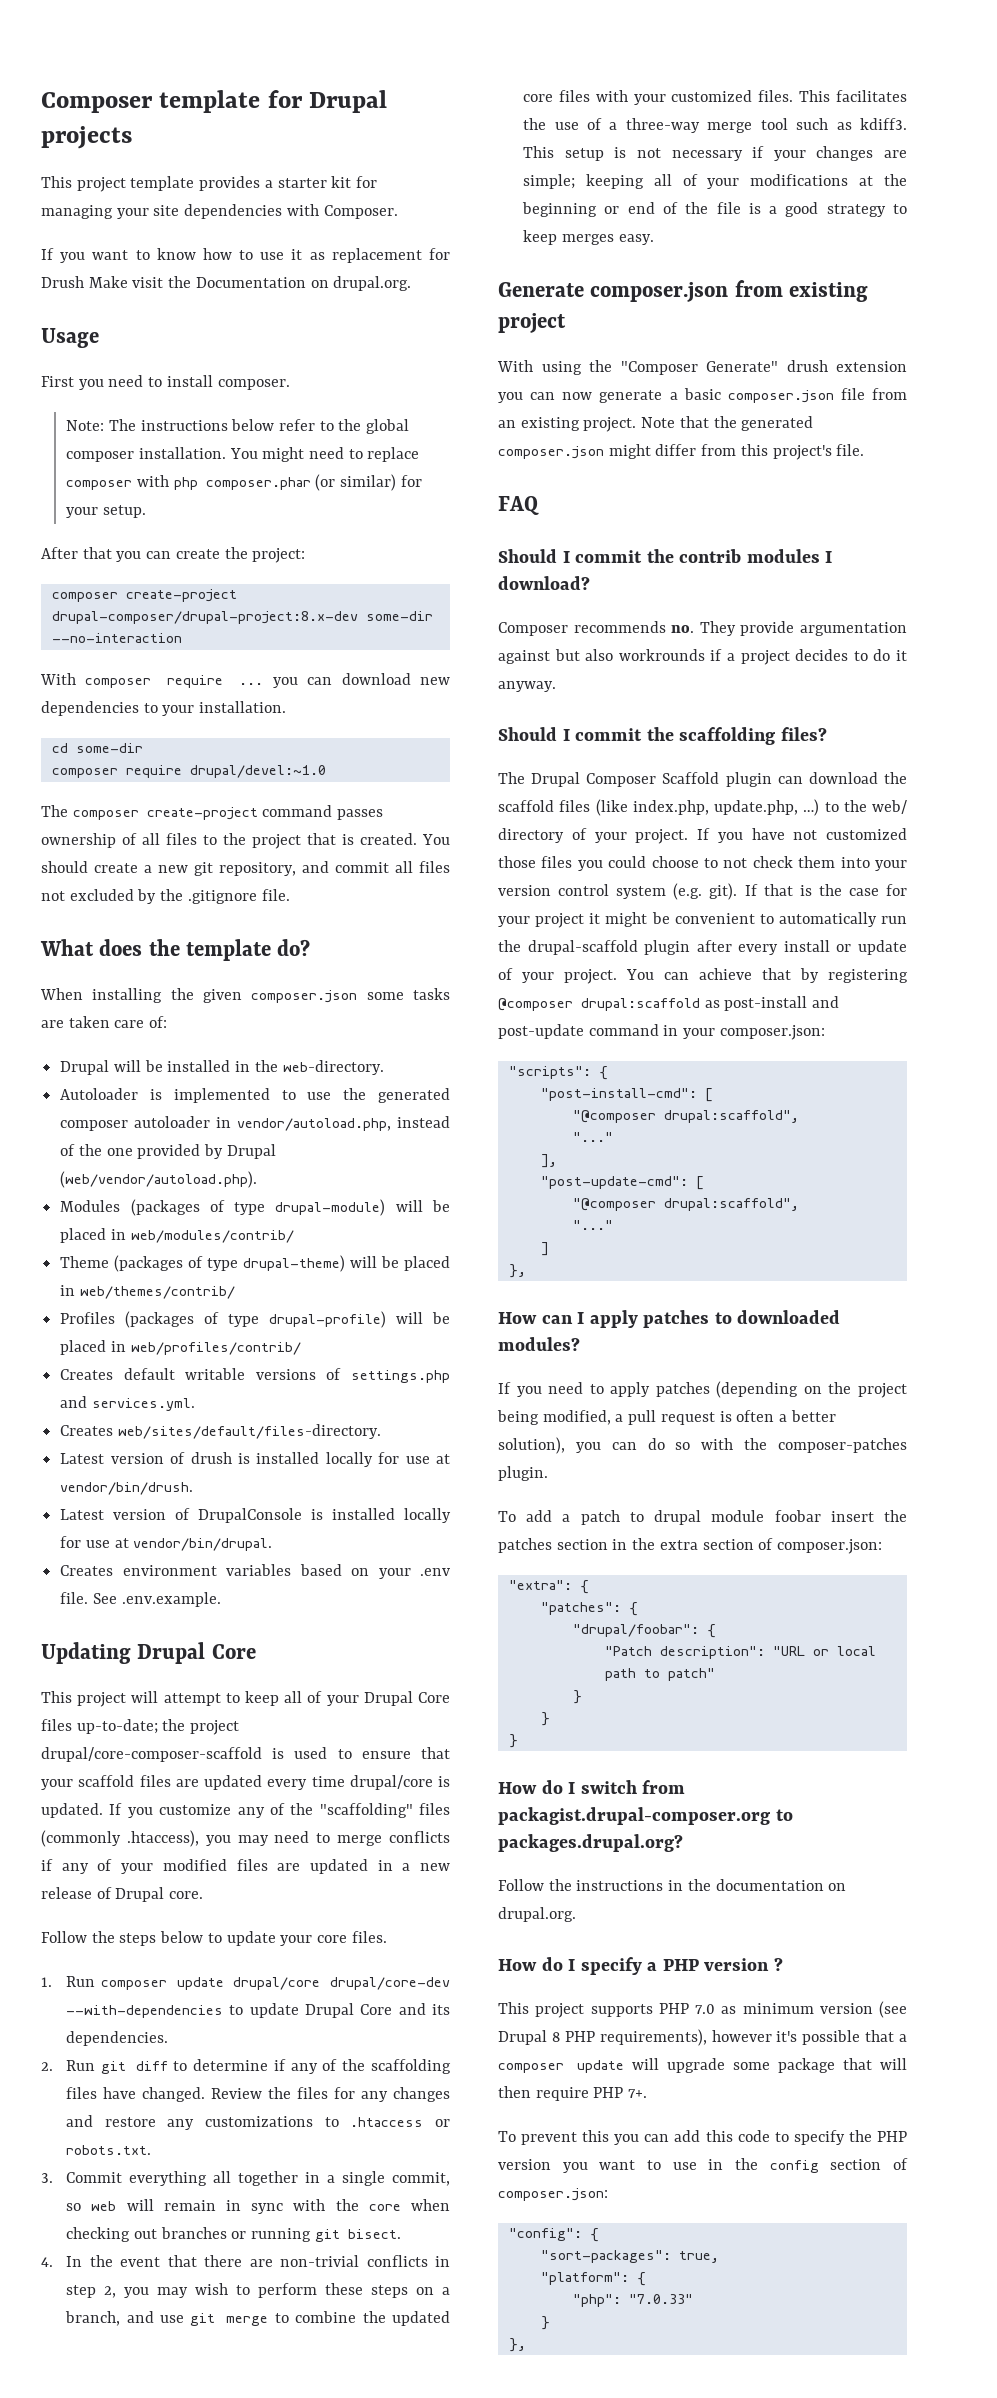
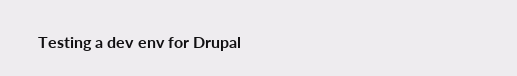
- Composer template for Drupal projects
- This project template provides a starter kit for managing your site dependencies with Composer.
- If you want to know how to use it as replacement for Drush Make visit the Documentation on drupal.org.
- Usage
- First you need to install composer.
- Note: The instructions below refer to the global composer installation. You might need to replace composer with php composer.phar (or similar) for your setup.
- After that you can create the project:
- composer create-project drupal-composer/drupal-project:8.x-dev some-dir --no-interaction
- With composer require ... you can download new dependencies to your installation.
- cd some-dir
- composer require drupal/devel:~1.0
- The composer create-project command passes ownership of all files to the project that is created. You should create a new git repository, and commit all files not excluded by the .gitignore file.
- What does the template do?
- When installing the given composer.json some tasks are taken care of:
- Drupal will be installed in the web-directory.
- Autoloader is implemented to use the generated composer autoloader in vendor/autoload.php, instead of the one provided by Drupal (web/vendor/autoload.php).
- Modules (packages of type drupal-module) will be placed in web/modules/contrib/
- Theme (packages of type drupal-theme) will be placed in web/themes/contrib/
- Profiles (packages of type drupal-profile) will be placed in web/profiles/contrib/
- Creates default writable versions of settings.php and services.yml.
- Creates web/sites/default/files-directory.
- Latest version of drush is installed locally for use at vendor/bin/drush.
- Latest version of DrupalConsole is installed locally for use at vendor/bin/drupal.
- Creates environment variables based on your .env file. See .env.example.
- Updating Drupal Core
- This project will attempt to keep all of your Drupal Core files up-to-date; the project drupal/core-composer-scaffold is used to ensure that your scaffold files are updated every time drupal/core is updated. If you customize any of the "scaffolding" files (commonly .htaccess), you may need to merge conflicts if any of your modified files are updated in a new release of Drupal core.
- Follow the steps below to update your core files.
- 1. Run composer update drupal/core drupal/core-dev --with-dependencies to update Drupal Core and its dependencies.
- 2. Run git diff to determine if any of the scaffolding files have changed. Review the files for any changes and restore any customizations to .htaccess or robots.txt.
- 3. Commit everything all together in a single commit, so web will remain in sync with the core when checking out branches or running git bisect.
- 4. In the event that there are non-trivial conflicts in step 2, you may wish to perform these steps on a branch, and use git merge to combine the updated core files with your customized files. This facilitates the use of a three-way merge tool such as kdiff3. This setup is not necessary if your changes are simple; keeping all of your modifications at the beginning or end of the file is a good strategy to keep merges easy.
- Generate composer.json from existing project
- With using the "Composer Generate" drush extension you can now generate a basic composer.json file from an existing project. Note that the generated composer.json might differ from this project's file.
- FAQ
- Should I commit the contrib modules I download?
- Composer recommends no. They provide argumentation against but also workrounds if a project decides to do it anyway.
- Should I commit the scaffolding files?
- The Drupal Composer Scaffold plugin can download the scaffold files (like index.php, update.php, …) to the web/ directory of your project. If you have not customized those files you could choose to not check them into your version control system (e.g. git). If that is the case for your project it might be convenient to automatically run the drupal-scaffold plugin after every install or update of your project. You can achieve that by registering @composer drupal:scaffold as post-install and post-update command in your composer.json:
- "scripts": {
- "post-install-cmd": [
- "@composer drupal:scaffold",
- "..."
- ],
- "post-update-cmd": [
- "@composer drupal:scaffold",
- "..."
- ]
- },
- How can I apply patches to downloaded modules?
- If you need to apply patches (depending on the project being modified, a pull request is often a better solution), you can do so with the composer-patches plugin.
- To add a patch to drupal module foobar insert the patches section in the extra section of composer.json:
- "extra": {
- "patches": {
- "drupal/foobar": {
- "Patch description": "URL or local path to patch"
- }
- }
- }
- How do I switch from packagist.drupal-composer.org to packages.drupal.org?
- Follow the instructions in the documentation on drupal.org.
- How do I specify a PHP version ?
- This project supports PHP 7.0 as minimum version (see Drupal 8 PHP requirements), however it's possible that a composer update will upgrade some package that will then require PHP 7+.
- To prevent this you can add this code to specify the PHP version you want to use in the config section of composer.json:
- "config": {
- "sort-packages": true,
- "platform": {
- "php": "7.0.33"
- }
- },
+ Testing a dev env for Drupal

